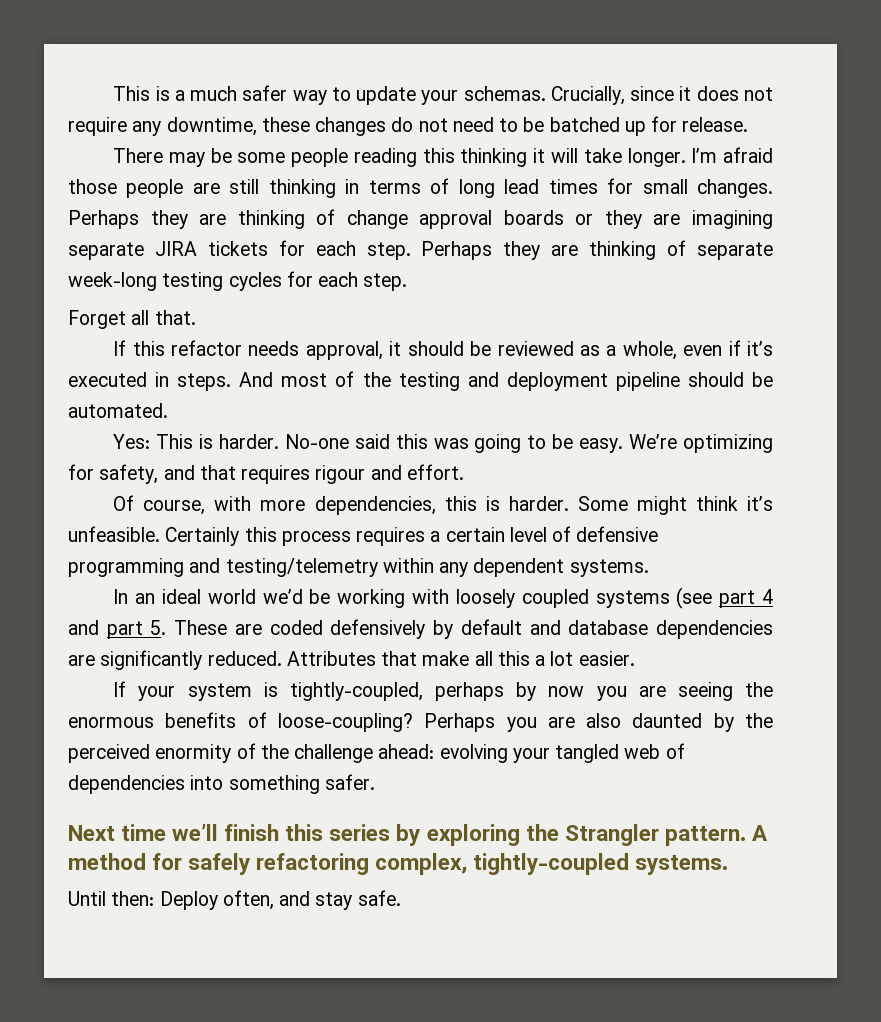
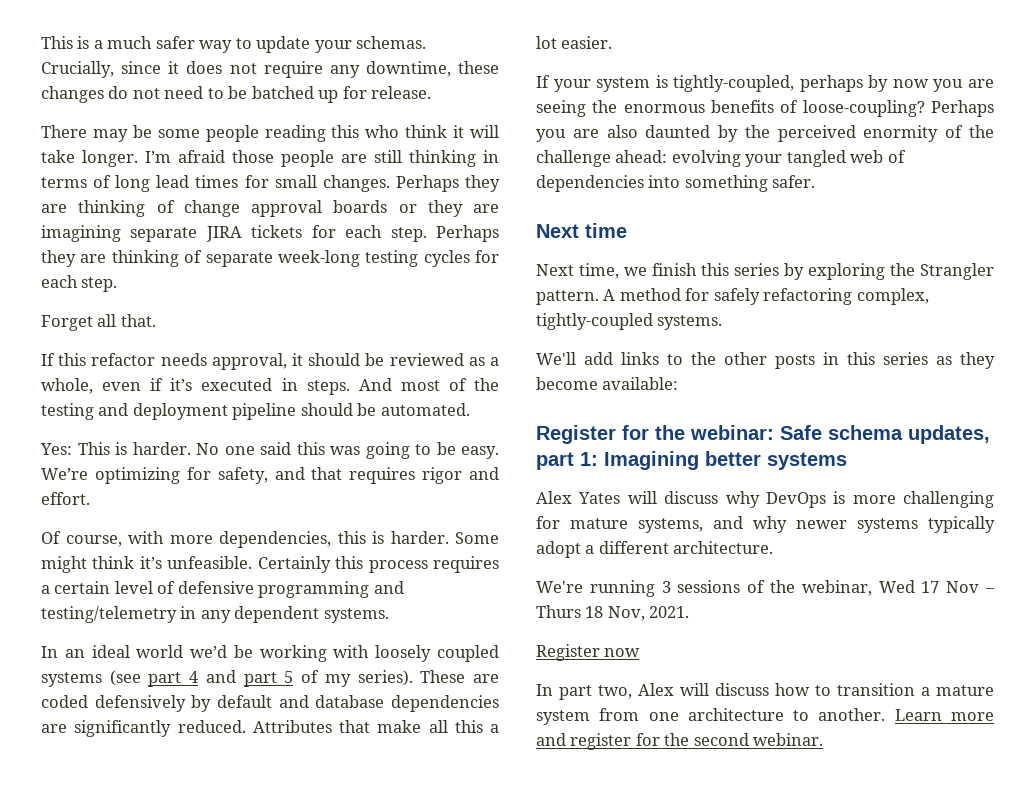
- There may be some people reading this thinking it will take longer.
+ There may be some people reading this who think it will take longer.
- No-one said this was going to be easy.
+ No one said this was going to be easy.
- We’re optimizing for safety, and that requires rigour and effort.
+ We’re optimizing for safety, and that requires rigor and effort.
- Certainly this process requires a certain level of defensive programming and testing/telemetry within any dependent systems.
+ Certainly this process requires a certain level of defensive programming and testing/telemetry in any dependent systems.
- In an ideal world we’d be working with loosely coupled systems (see part 4 and part 5. These are coded defensively by default and database dependencies are significantly reduced.
+ In an ideal world we’d be working with loosely coupled systems (see part 4 and part 5 of my series). These are coded defensively by default and database dependencies are significantly reduced.
- Next time we’ll finish this series by exploring the Strangler pattern.
+ Next time
+ Next time, we finish this series by exploring the Strangler pattern.
- Until then: Deploy often, and stay safe.
+ We'll add links to the other posts in this series as they become available:
+ Register for the webinar: Safe schema updates, part 1: Imagining better systems
+ Alex Yates will discuss why DevOps is more challenging for mature systems, and why newer systems typically adopt a different architecture.
+ We're running 3 sessions of the webinar, Wed 17 Nov – Thurs 18 Nov, 2021.
+ Register now
+ In part two, Alex will discuss how to transition a mature system from one architecture to another. Learn more and register for the second webinar.

